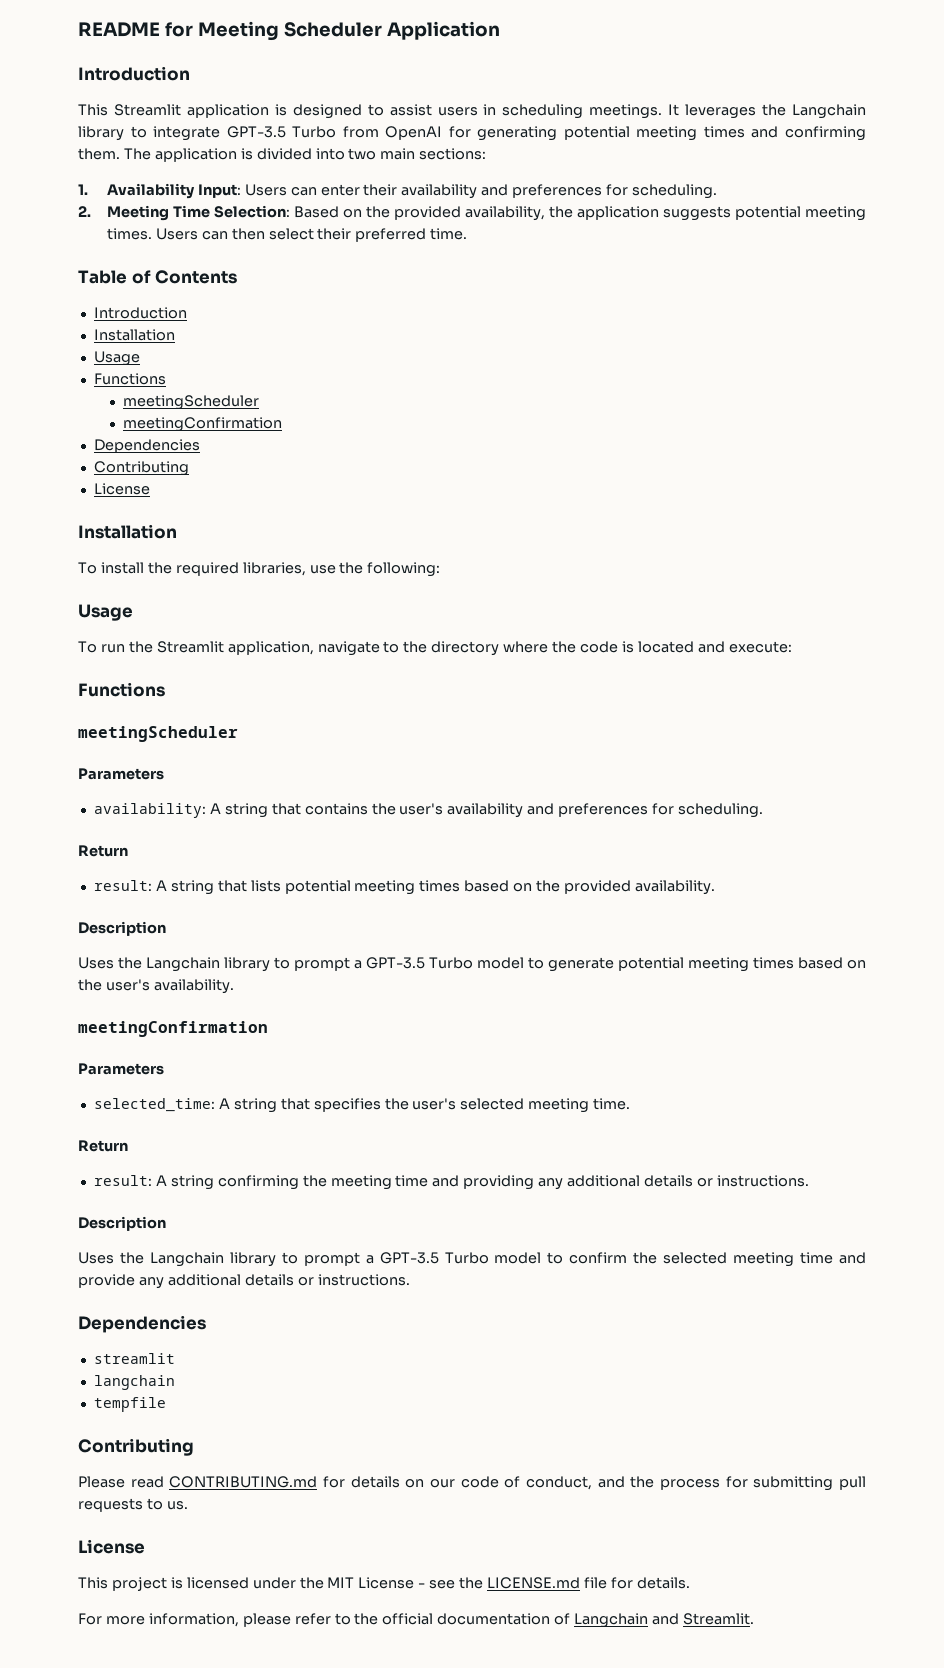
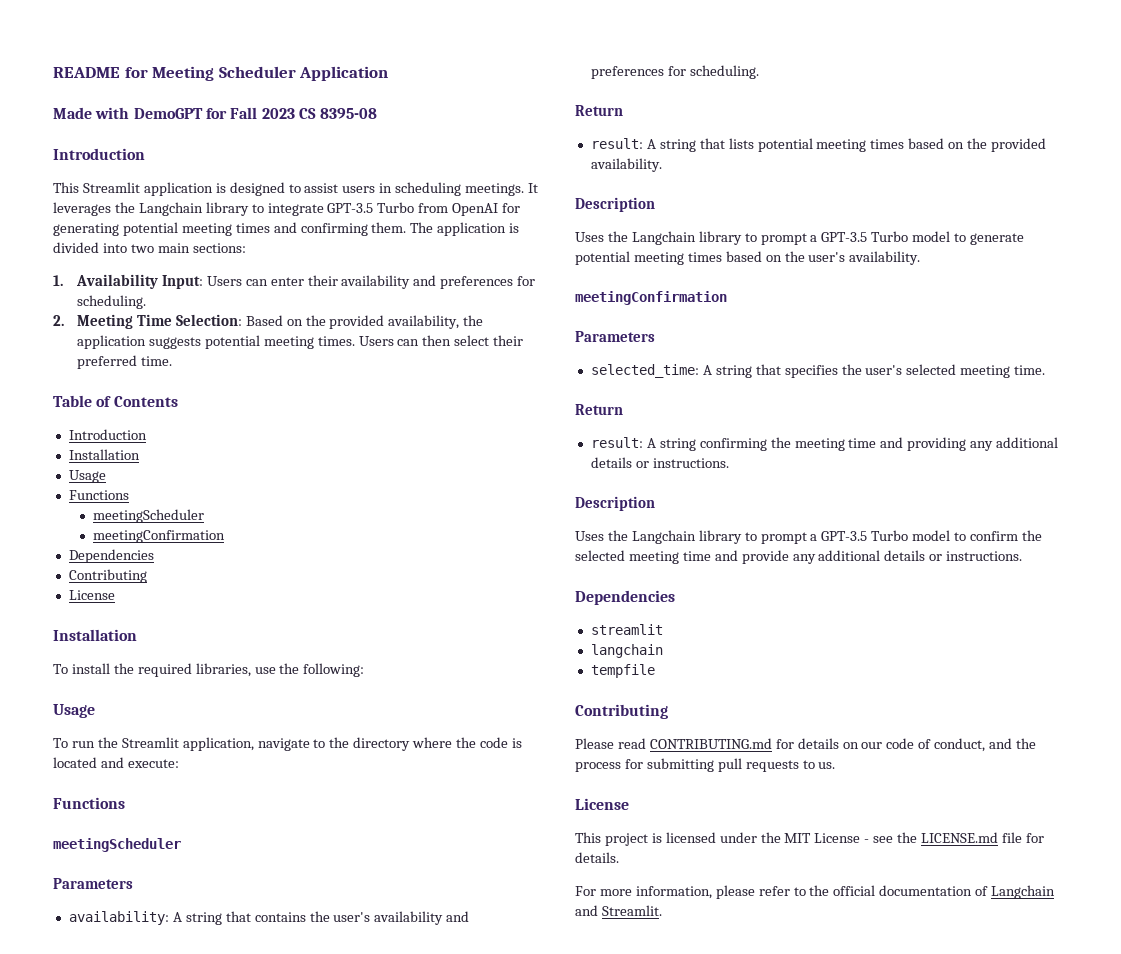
+ Made with DemoGPT for Fall 2023 CS 8395-08

